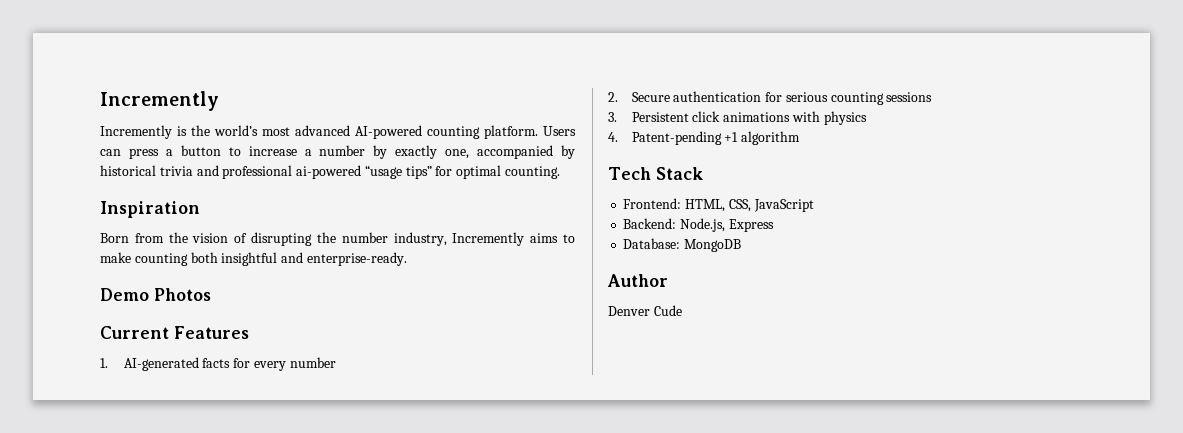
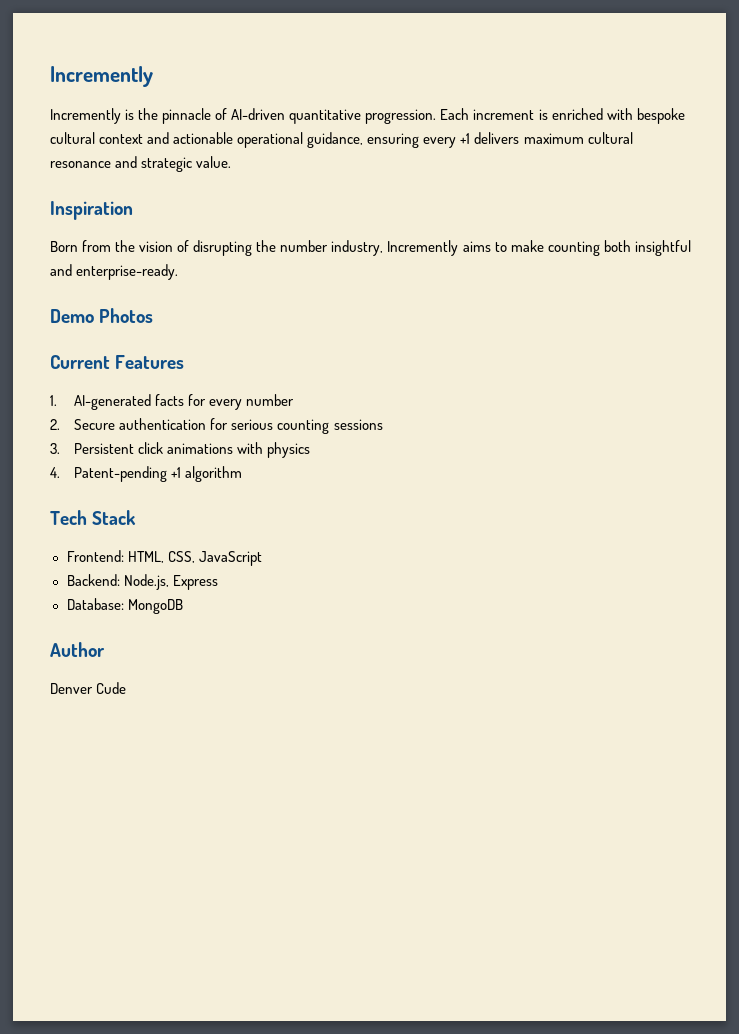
- Incremently is the world’s most advanced AI-powered counting platform. Users can press a button to increase a number by exactly one, accompanied by historical trivia and professional ai-powered “usage tips” for optimal counting.
+ Incremently is the pinnacle of AI-driven quantitative progression. Each increment is enriched with bespoke cultural context and actionable operational guidance, ensuring every +1 delivers maximum cultural resonance and strategic value.

